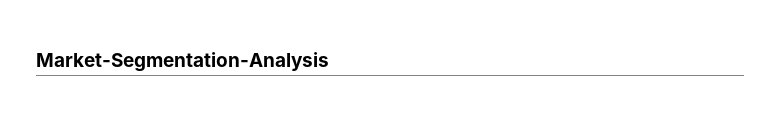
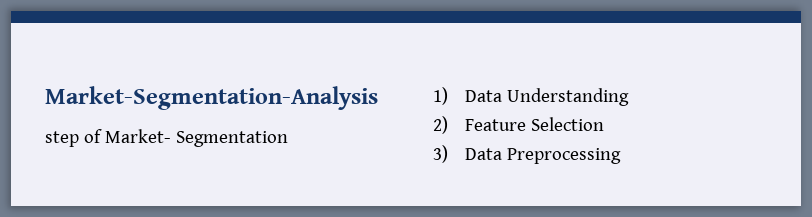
+ step of Market- Segmentation
+ 1) Data Understanding
+ 2) Feature Selection
+ 3) Data Preprocessing

